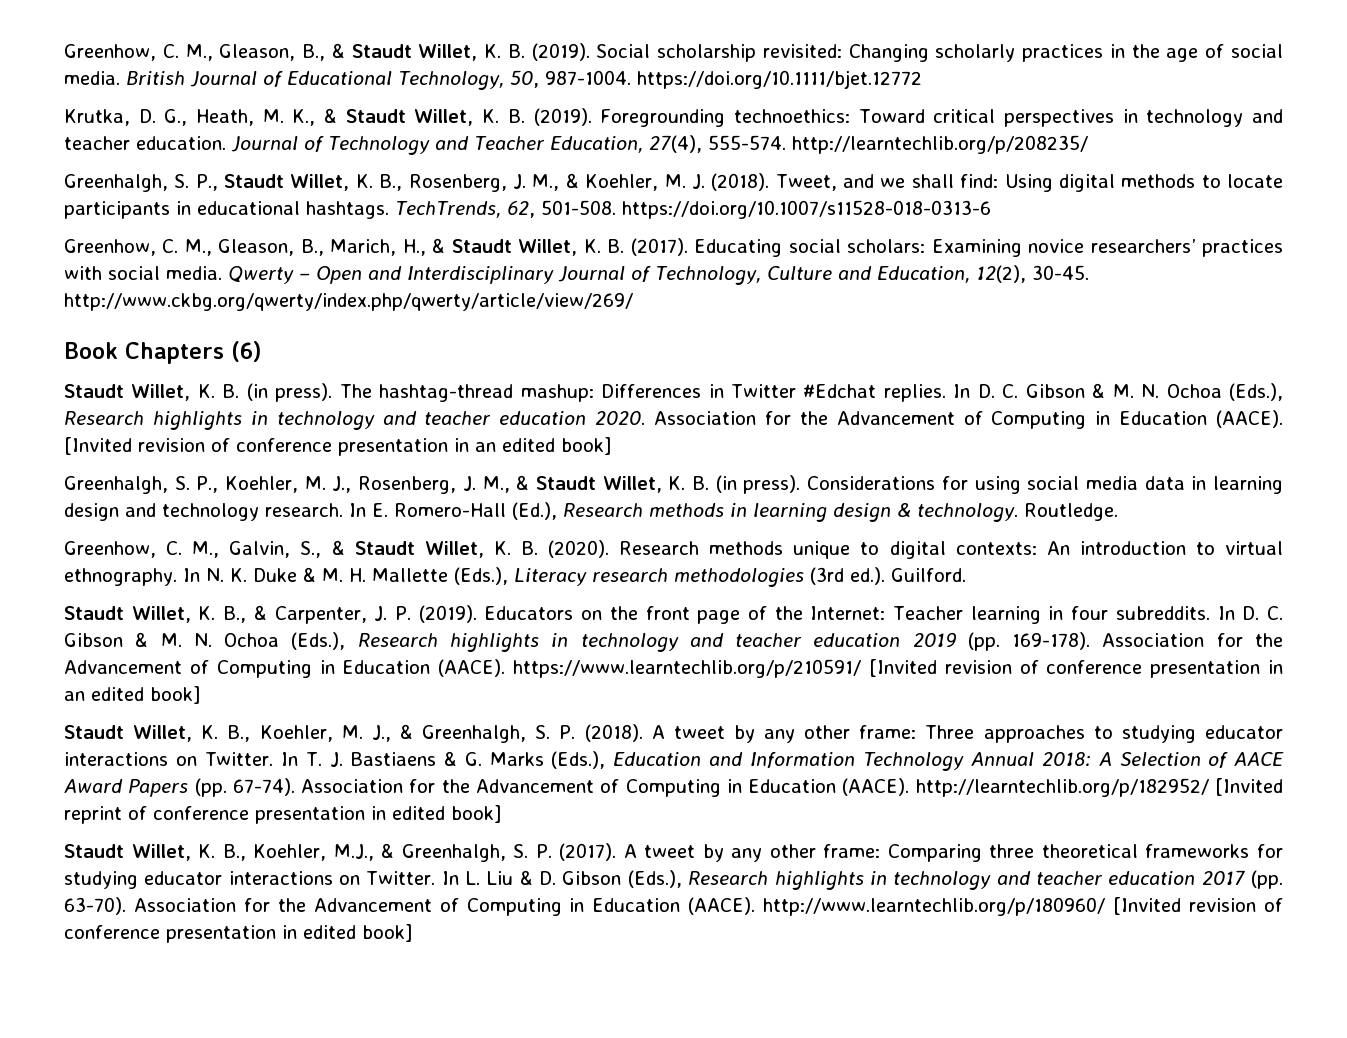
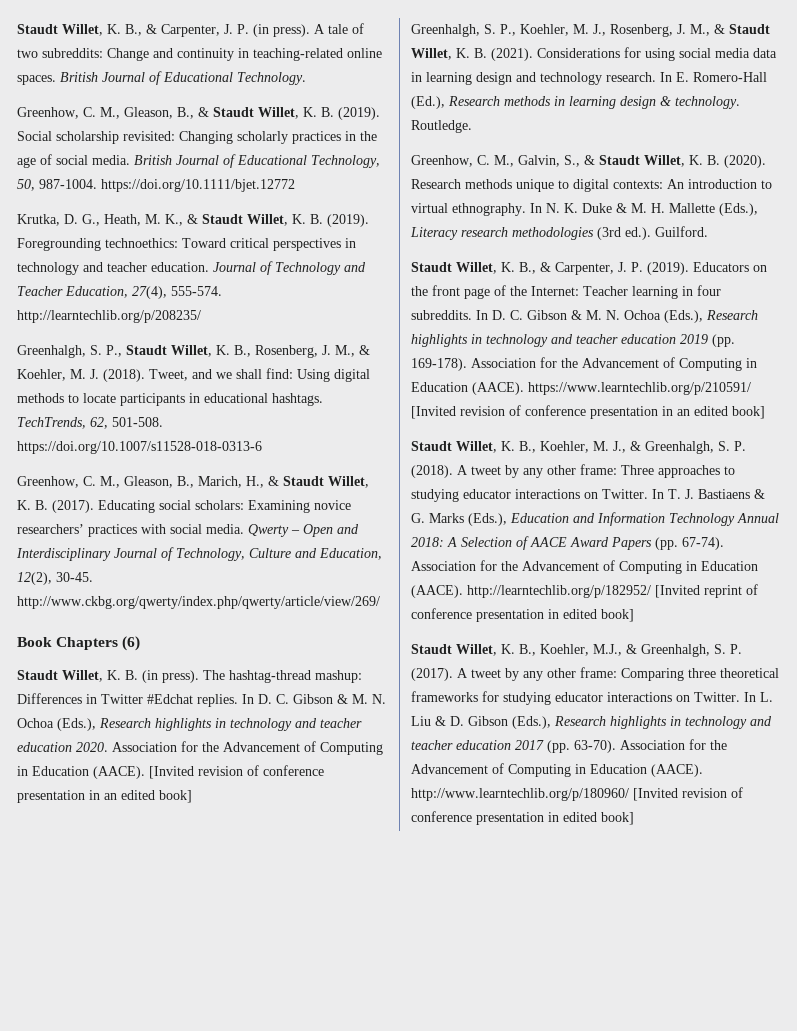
+ Staudt Willet, K. B., & Carpenter, J. P. (in press). A tale of two subreddits: Change and continuity in teaching-related online spaces. British Journal of Educational Technology.
- Greenhalgh, S. P., Koehler, M. J., Rosenberg, J. M., & Staudt Willet, K. B. (in press).
+ Greenhalgh, S. P., Koehler, M. J., Rosenberg, J. M., & Staudt Willet, K. B. (2021).

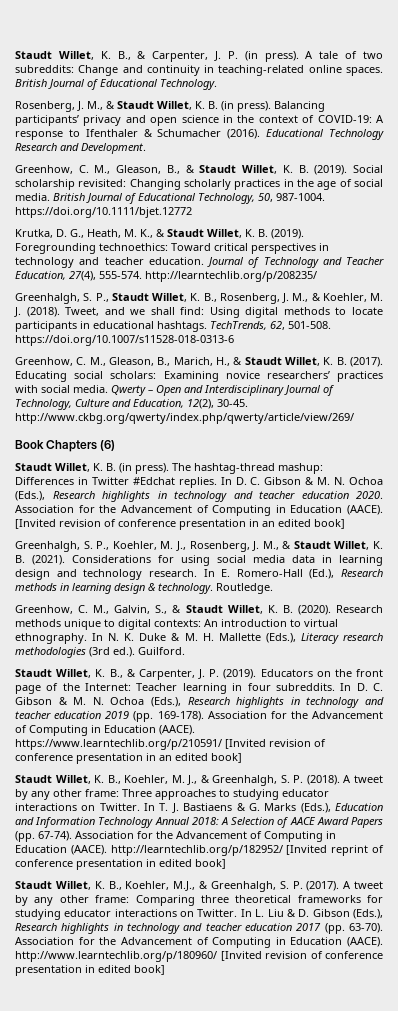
+ Rosenberg, J. M., & Staudt Willet, K. B. (in press). Balancing participants’ privacy and open science in the context of COVID-19: A response to Ifenthaler & Schumacher (2016). Educational Technology Research and Development.

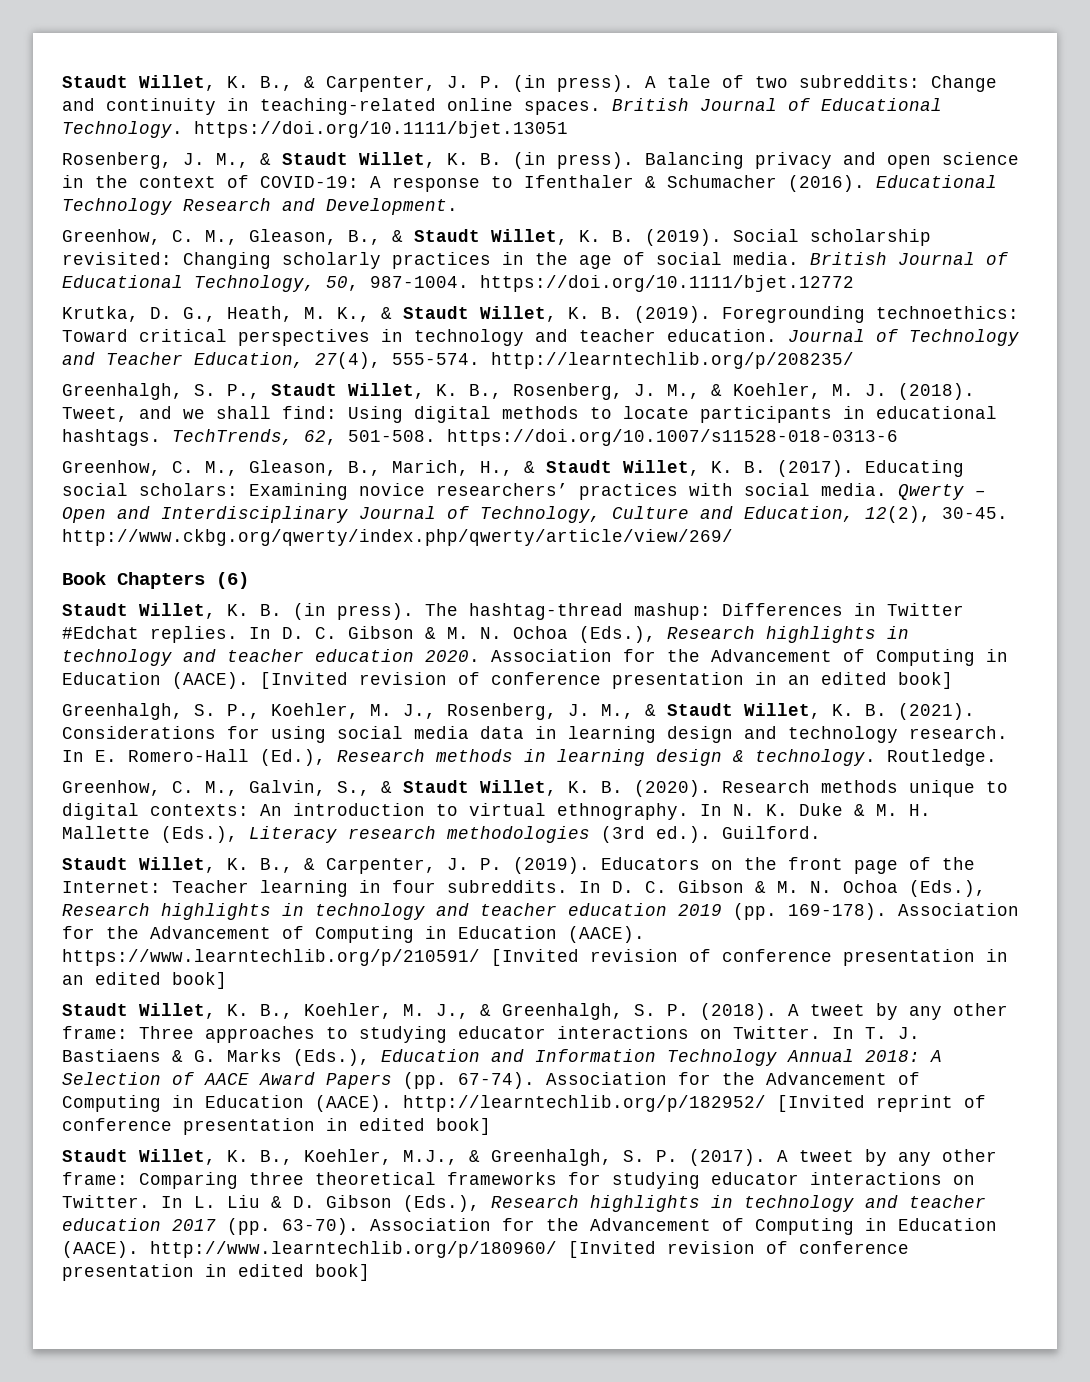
- British Journal of Educational Technology.
+ British Journal of Educational Technology. https://doi.org/10.1111/bjet.13051
- Balancing participants’ privacy and open science in the context of COVID-19: A response to Ifenthaler & Schumacher (2016).
+ Balancing privacy and open science in the context of COVID-19: A response to Ifenthaler & Schumacher (2016).

